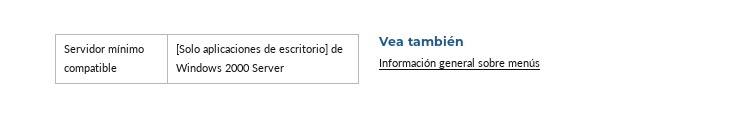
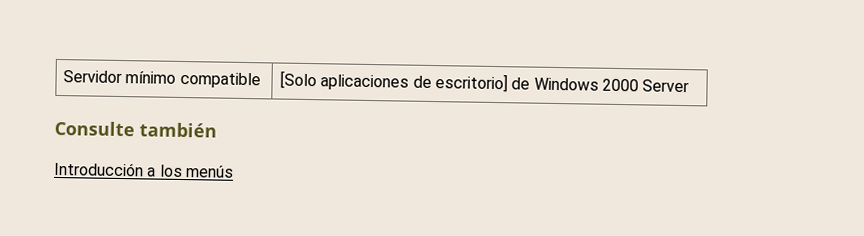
- Vea también
+ Consulte también
- Información general sobre menús
+ Introducción a los menús

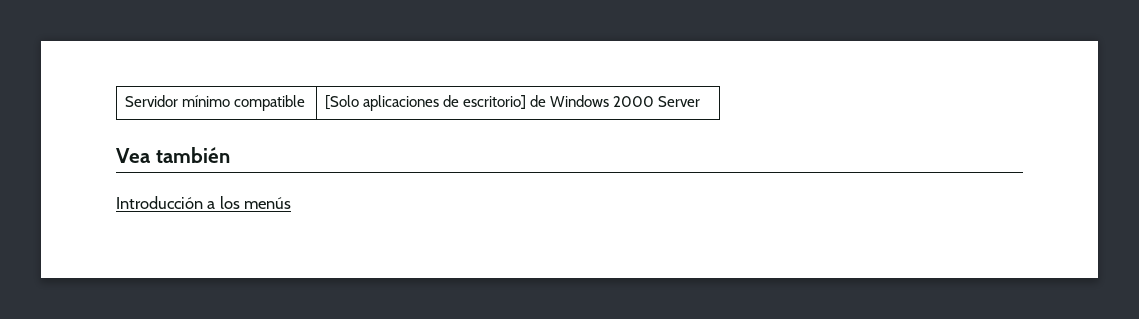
- Consulte también
+ Vea también

